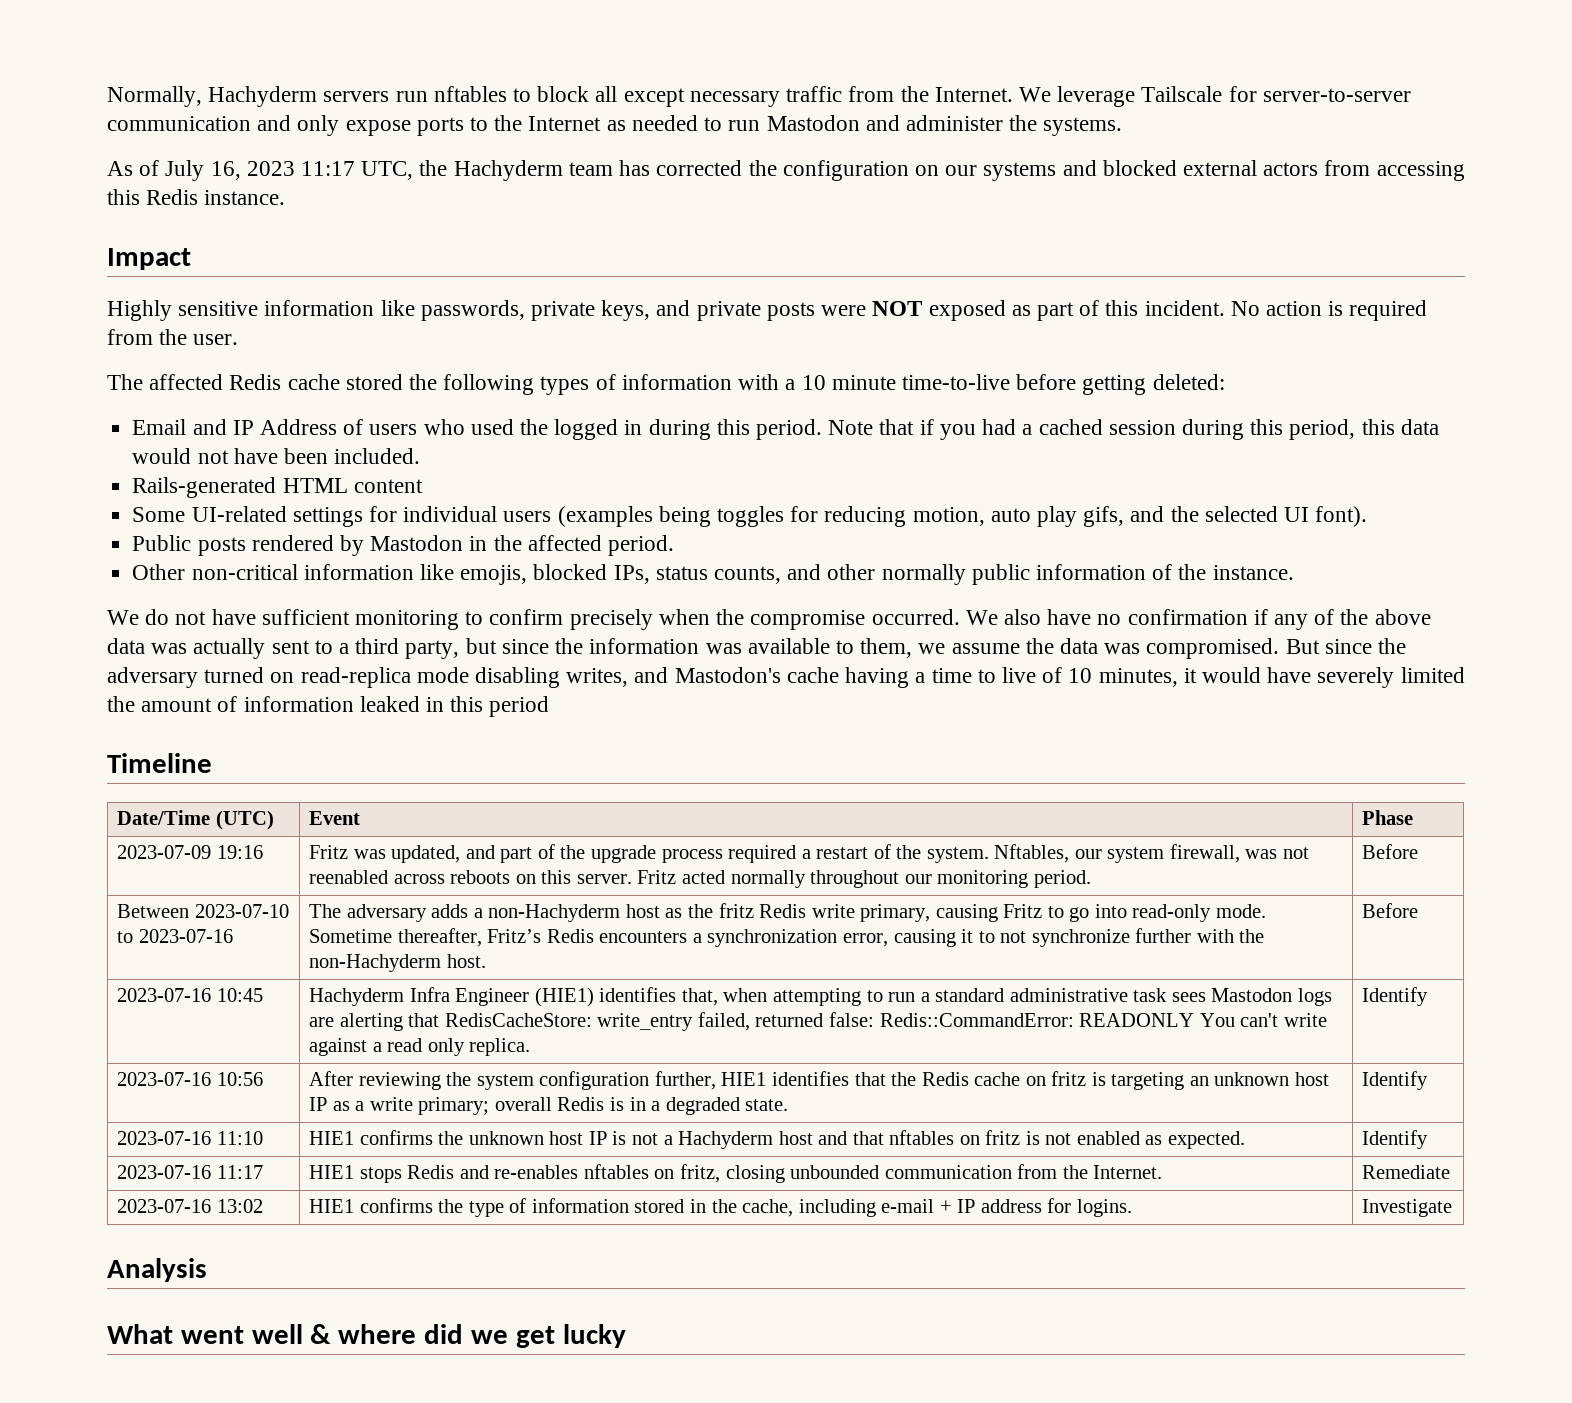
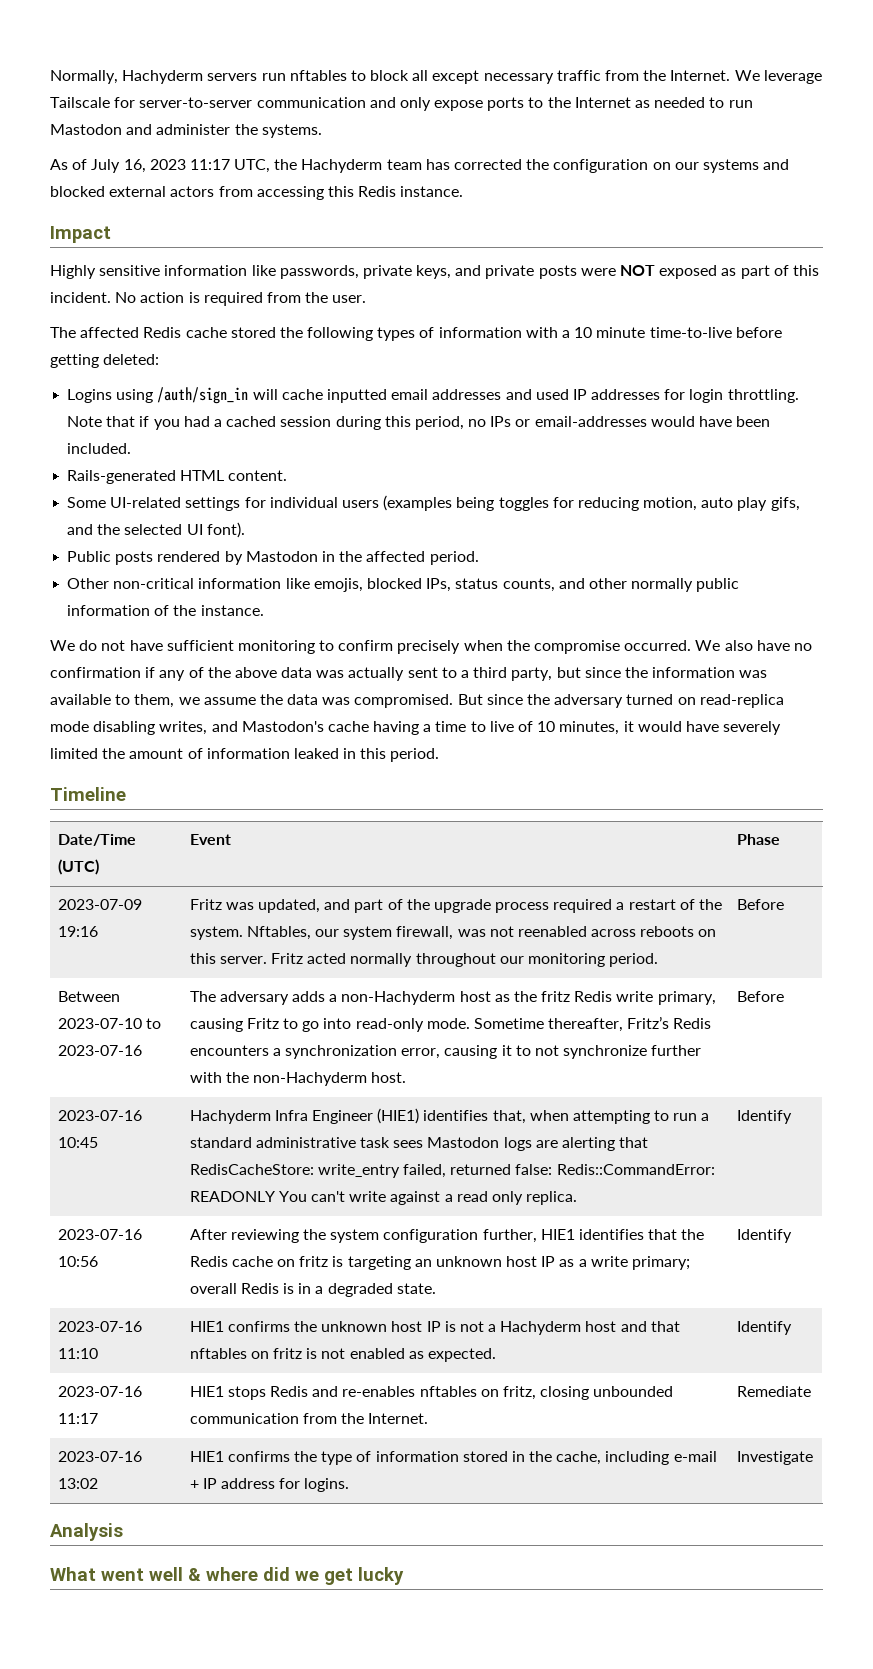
- Email and IP Address of users who used the logged in during this period.
+ Logins using /auth/sign_in will cache inputted email addresses and used IP addresses for login throttling.
- Note that if you had a cached session during this period, this data would not have been included.
+ Note that if you had a cached session during this period, no IPs or email-addresses would have been included.
- Rails-generated HTML content
+ Rails-generated HTML content.
- But since the adversary turned on read-replica mode disabling writes, and Mastodon's cache having a time to live of 10 minutes, it would have severely limited the amount of information leaked in this period
+ But since the adversary turned on read-replica mode disabling writes, and Mastodon's cache having a time to live of 10 minutes, it would have severely limited the amount of information leaked in this period.

